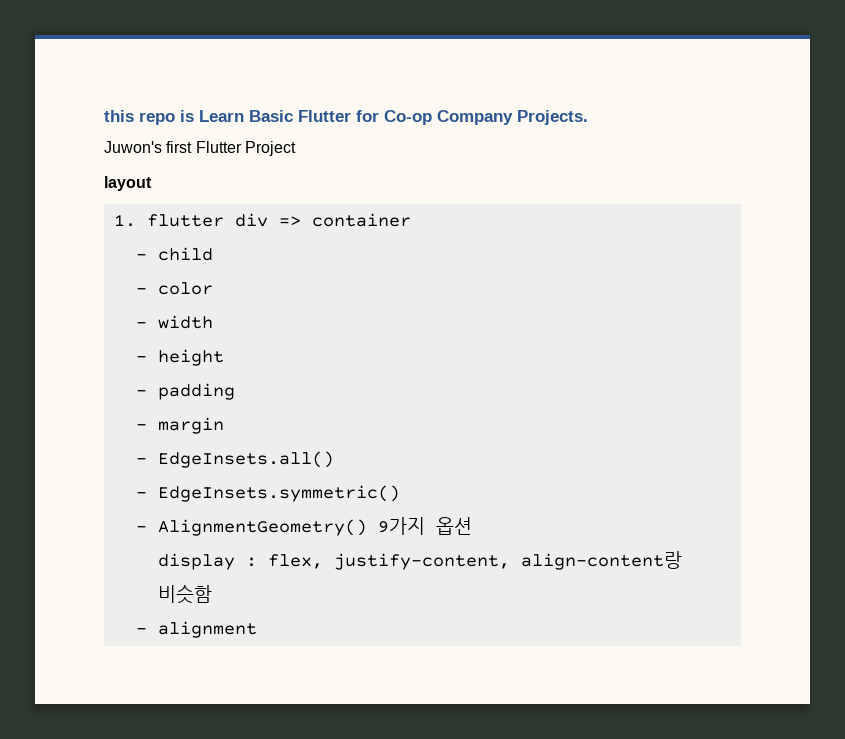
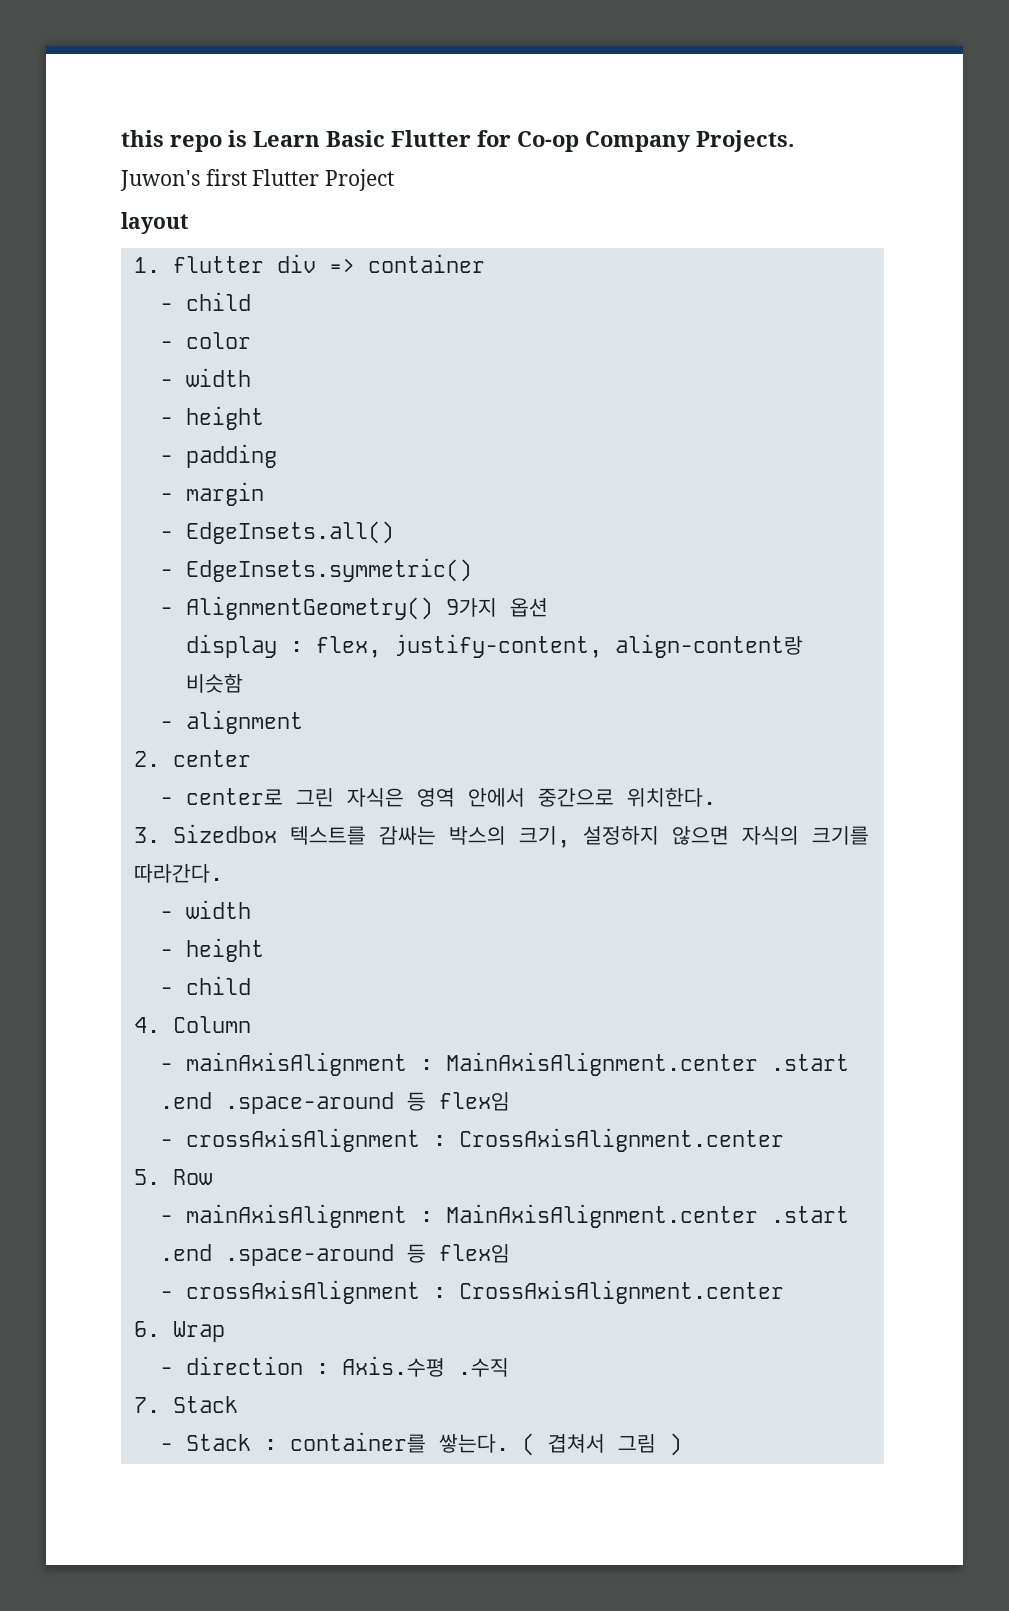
+ 2. center
+ - center로 그린 자식은 영역 안에서 중간으로 위치한다.
+ 3. Sizedbox 텍스트를 감싸는 박스의 크기, 설정하지 않으면 자식의 크기를 따라간다.
+ - width
+ - height
+ - child
+ 4. Column
+ - mainAxisAlignment : MainAxisAlignment.center .start .end .space-around 등 flex임
+ - crossAxisAlignment : CrossAxisAlignment.center
+ 5. Row
+ - mainAxisAlignment : MainAxisAlignment.center .start .end .space-around 등 flex임
+ - crossAxisAlignment : CrossAxisAlignment.center
+ 6. Wrap
+ - direction : Axis.수평 .수직
+ 7. Stack
+ - Stack : container를 쌓는다. ( 겹쳐서 그림 )

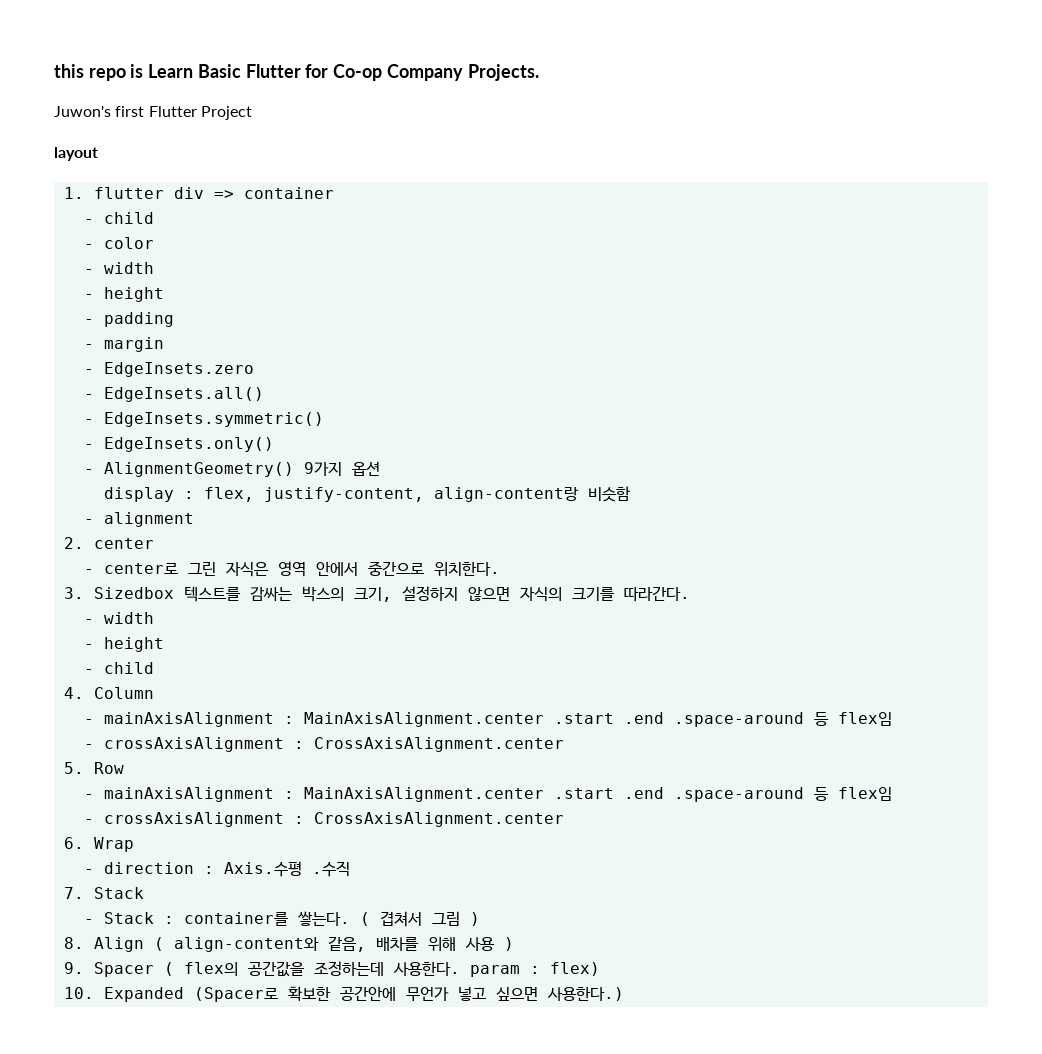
+ - EdgeInsets.zero
+ - EdgeInsets.only()
+ 8. Align ( align-content와 같음, 배차를 위해 사용 )
+ 9. Spacer ( flex의 공간값을 조정하는데 사용한다. param : flex)
+ 10. Expanded (Spacer로 확보한 공간안에 무언가 넣고 싶으면 사용한다.)

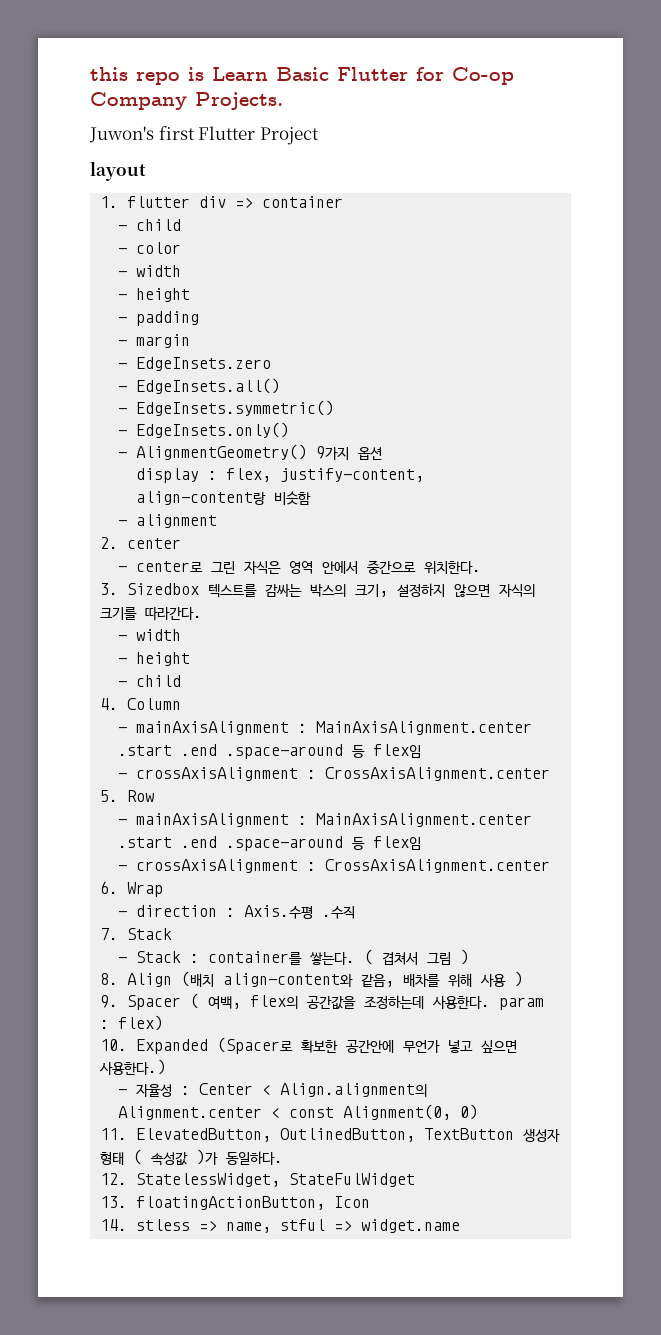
- 8. Align ( align-content와 같음, 배차를 위해 사용 )
+ 8. Align (배치 align-content와 같음, 배차를 위해 사용 )
- 9. Spacer ( flex의 공간값을 조정하는데 사용한다. param : flex)
+ 9. Spacer ( 여백, flex의 공간값을 조정하는데 사용한다. param : flex)
+ - 자율성 : Center < Align.alignment의 Alignment.center < const Alignment(0, 0)
+ 11. ElevatedButton, OutlinedButton, TextButton 생성자 형태 ( 속성값 )가 동일하다.
+ 12. StatelessWidget, StateFulWidget
+ 13. floatingActionButton, Icon
+ 14. stless => name, stful => widget.name

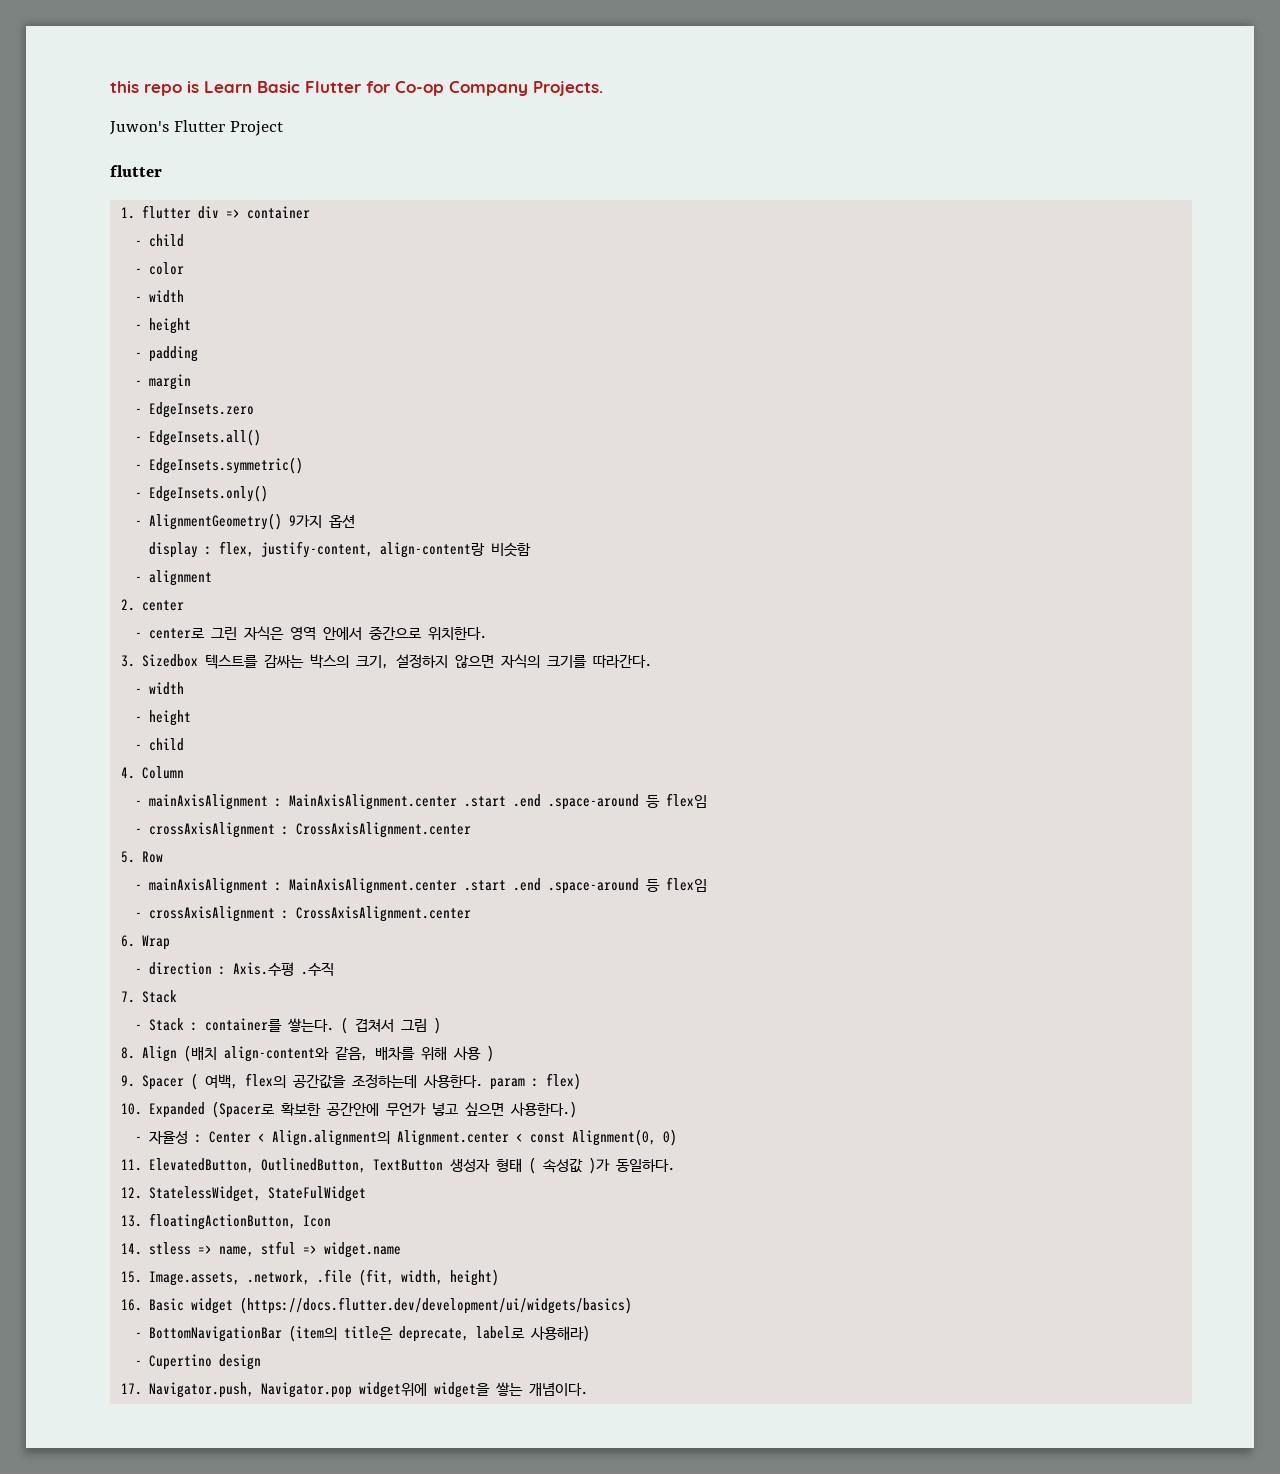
- Juwon's first Flutter Project
- layout
+ Juwon's Flutter Project
+ flutter
+ 15. Image.assets, .network, .file (fit, width, height)
+ 16. Basic widget (https://docs.flutter.dev/development/ui/widgets/basics)
+ - BottomNavigationBar (item의 title은 deprecate, label로 사용해라)
+ - Cupertino design
+ 17. Navigator.push, Navigator.pop widget위에 widget을 쌓는 개념이다.

